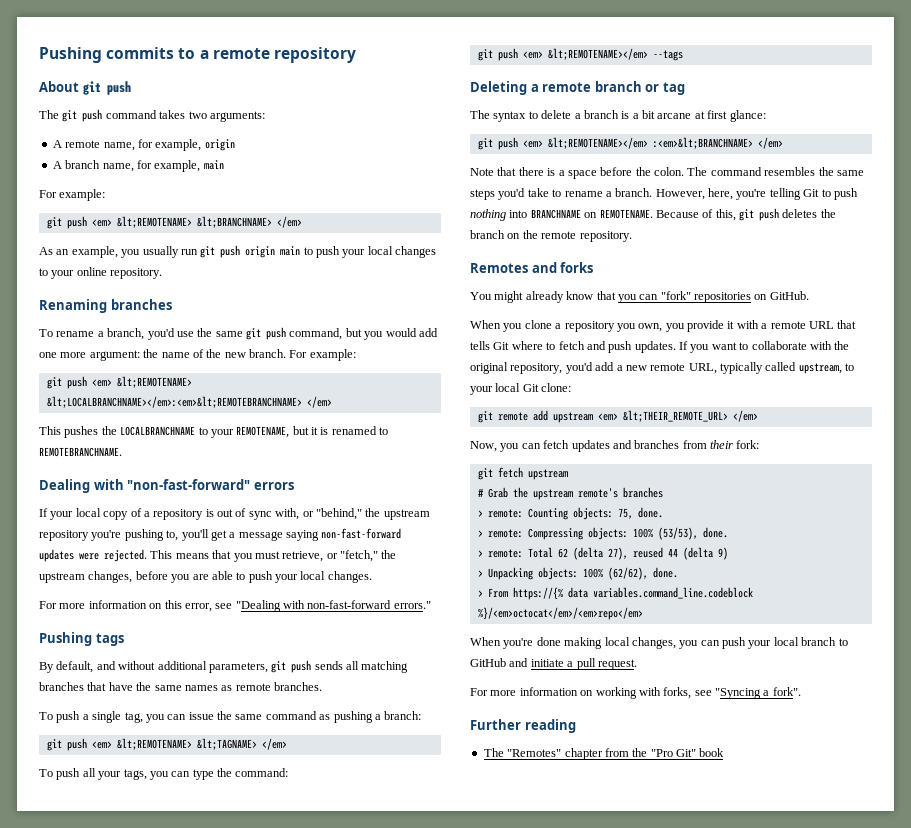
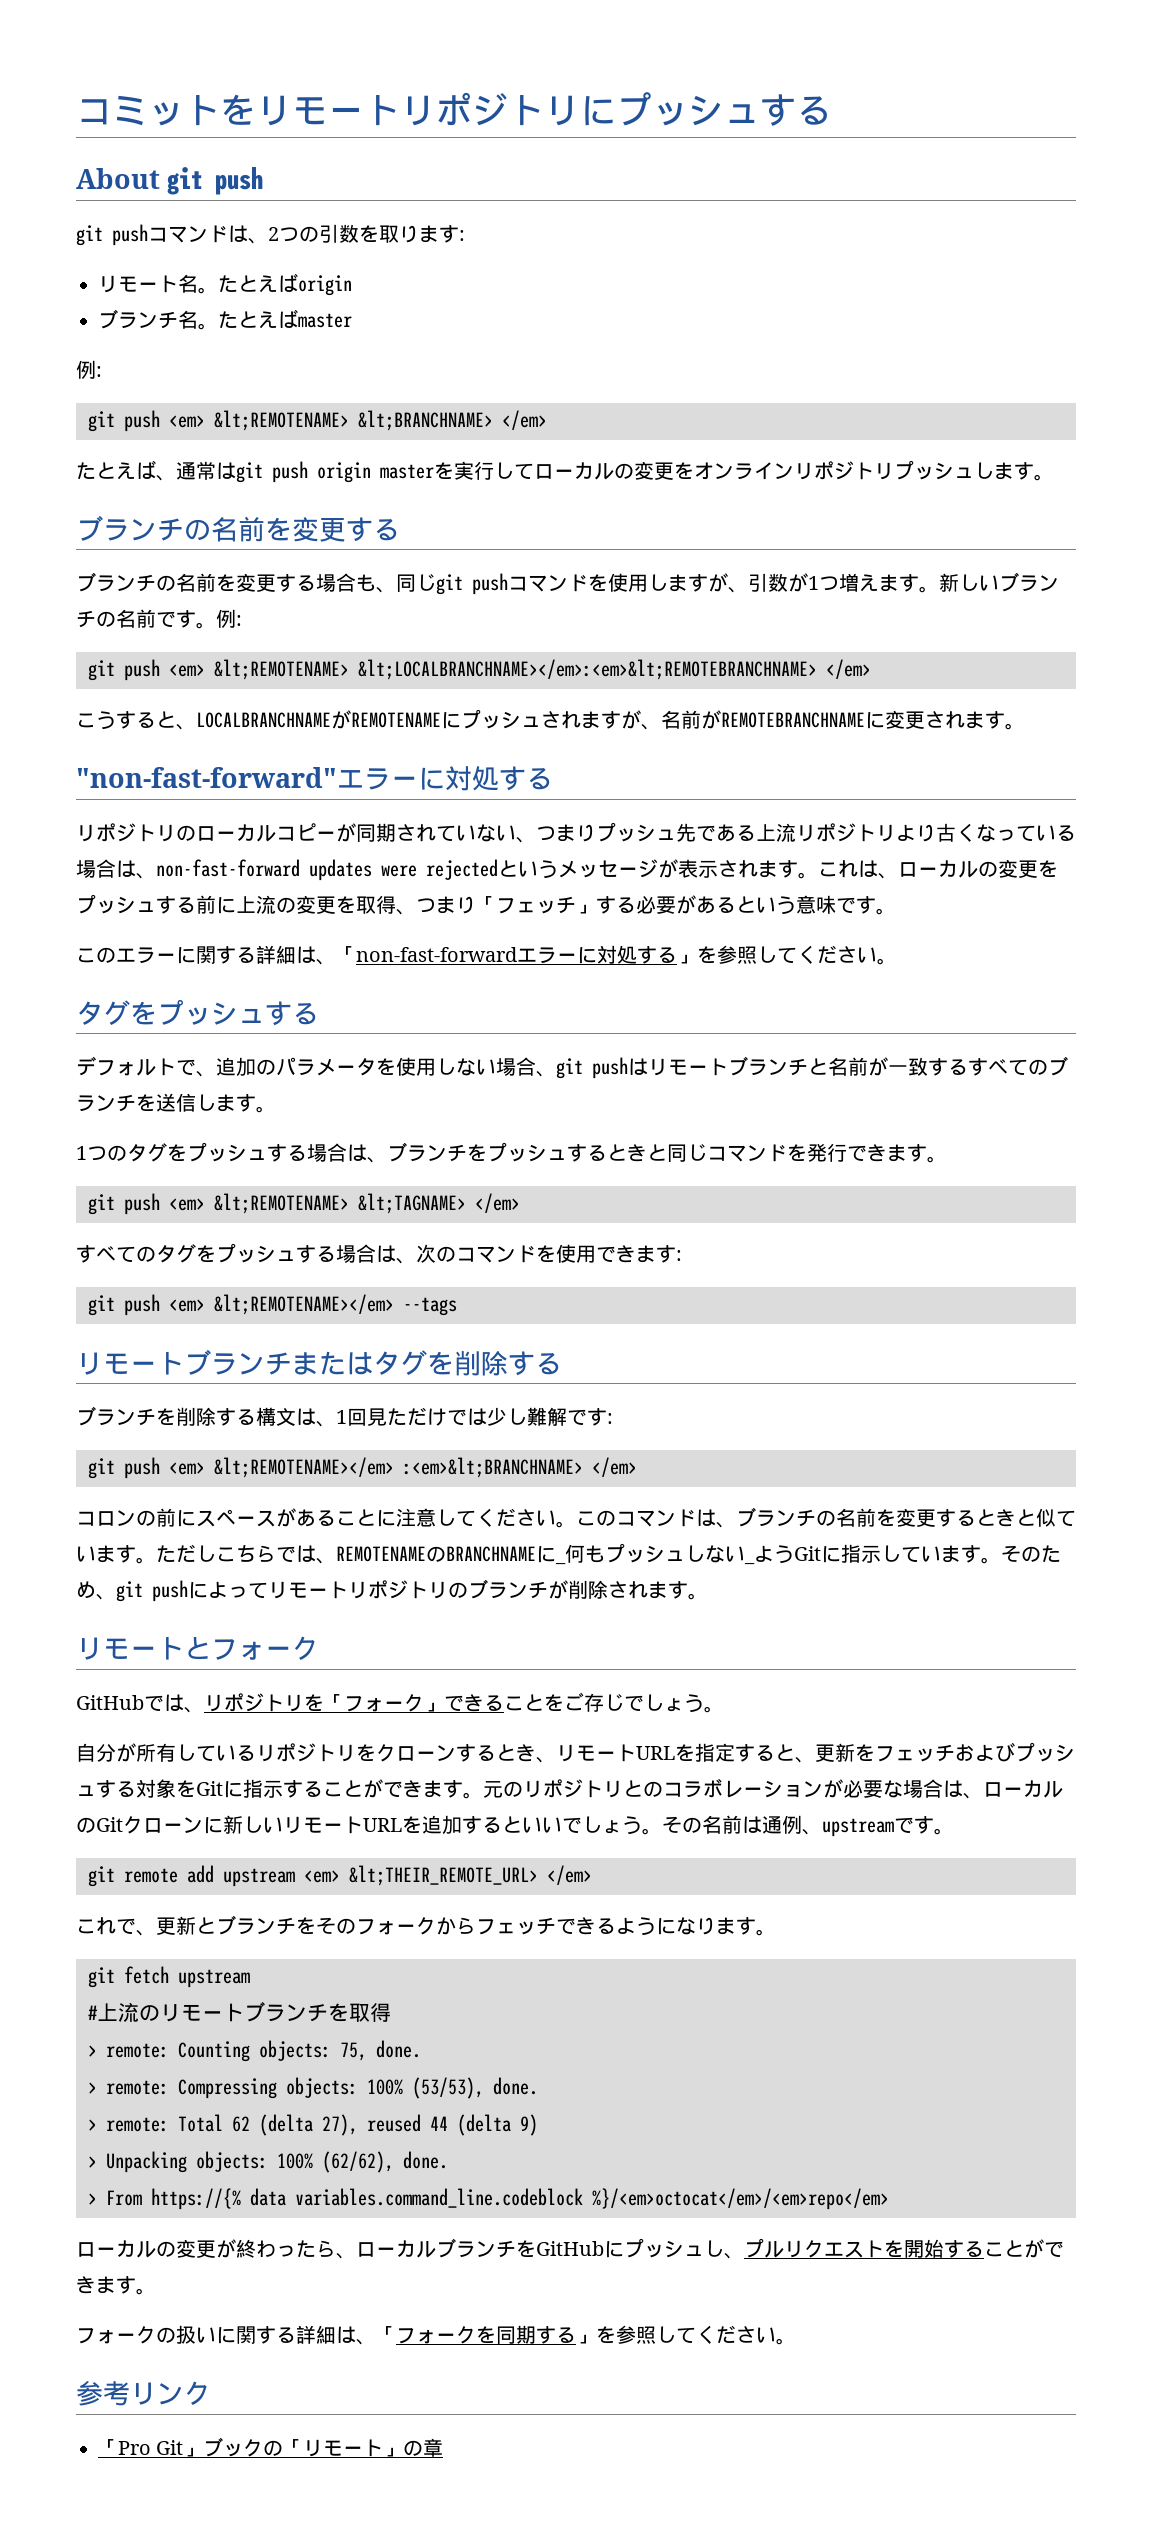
- Pushing commits to a remote repository
+ コミットをリモートリポジトリにプッシュする
- The git push command takes two arguments:
- A remote name, for example, origin
- A branch name, for example, main
- For example:
+ git pushコマンドは、2つの引数を取ります:
+ リモート名。たとえばorigin
+ ブランチ名。たとえばmaster
+ 例:
- As an example, you usually run git push origin main to push your local changes to your online repository.
- Renaming branches
- To rename a branch, you'd use the same git push command, but you would add one more argument: the name of the new branch. For example:
+ たとえば、通常はgit push origin masterを実行してローカルの変更をオンラインリポジトリプッシュします。
+ ブランチの名前を変更する
+ ブランチの名前を変更する場合も、同じgit pushコマンドを使用しますが、引数が1つ増えます。新しいブランチの名前です。例:
- This pushes the LOCALBRANCHNAME to your REMOTENAME, but it is renamed to REMOTEBRANCHNAME.
- Dealing with "non-fast-forward" errors
- If your local copy of a repository is out of sync with, or "behind," the upstream repository you're pushing to, you'll get a message saying non-fast-forward updates were rejected. This means that you must retrieve, or "fetch," the upstream changes, before you are able to push your local changes.
- For more information on this error, see "Dealing with non-fast-forward errors."
- Pushing tags
- By default, and without additional parameters, git push sends all matching branches that have the same names as remote branches.
- To push a single tag, you can issue the same command as pushing a branch:
+ こうすると、LOCALBRANCHNAMEがREMOTENAMEにプッシュされますが、名前がREMOTEBRANCHNAMEに変更されます。
+ "non-fast-forward"エラーに対処する
+ リポジトリのローカルコピーが同期されていない、つまりプッシュ先である上流リポジトリより古くなっている場合は、non-fast-forward updates were rejectedというメッセージが表示されます。これは、ローカルの変更をプッシュする前に上流の変更を取得、つまり「フェッチ」する必要があるという意味です。
+ このエラーに関する詳細は、「non-fast-forwardエラーに対処する」を参照してください。
+ タグをプッシュする
+ デフォルトで、追加のパラメータを使用しない場合、git pushはリモートブランチと名前が一致するすべてのブランチを送信します。
+ 1つのタグをプッシュする場合は、ブランチをプッシュするときと同じコマンドを発行できます。
- To push all your tags, you can type the command:
+ すべてのタグをプッシュする場合は、次のコマンドを使用できます:
- Deleting a remote branch or tag
- The syntax to delete a branch is a bit arcane at first glance:
+ リモートブランチまたはタグを削除する
+ ブランチを削除する構文は、1回見ただけでは少し難解です:
- Note that there is a space before the colon. The command resembles the same steps you'd take to rename a branch. However, here, you're telling Git to push nothing into BRANCHNAME on REMOTENAME. Because of this, git push deletes the branch on the remote repository.
- Remotes and forks
- You might already know that you can "fork" repositories on GitHub.
- When you clone a repository you own, you provide it with a remote URL that tells Git where to fetch and push updates. If you want to collaborate with the original repository, you'd add a new remote URL, typically called upstream, to your local Git clone:
+ コロンの前にスペースがあることに注意してください。このコマンドは、ブランチの名前を変更するときと似ています。ただしこちらでは、REMOTENAMEのBRANCHNAMEに_何もプッシュしない_ようGitに指示しています。そのため、git pushによってリモートリポジトリのブランチが削除されます。
+ リモートとフォーク
+ GitHubでは、リポジトリを「フォーク」できることをご存じでしょう。
+ 自分が所有しているリポジトリをクローンするとき、リモートURLを指定すると、更新をフェッチおよびプッシュする対象をGitに指示することができます。元のリポジトリとのコラボレーションが必要な場合は、ローカルのGitクローンに新しいリモートURLを追加するといいでしょう。その名前は通例、upstreamです。
- Now, you can fetch updates and branches from their fork:
+ これで、更新とブランチをそのフォークからフェッチできるようになります。
  git fetch upstream
- # Grab the upstream remote's branches
+ #上流のリモートブランチを取得
- When you're done making local changes, you can push your local branch to GitHub and initiate a pull request.
- For more information on working with forks, see "Syncing a fork".
- Further reading
- The "Remotes" chapter from the "Pro Git" book
+ ローカルの変更が終わったら、ローカルブランチをGitHubにプッシュし、プルリクエストを開始することができます。
+ フォークの扱いに関する詳細は、「フォークを同期する」を参照してください。
+ 参考リンク
+ 「Pro Git」ブックの「リモート」の章

